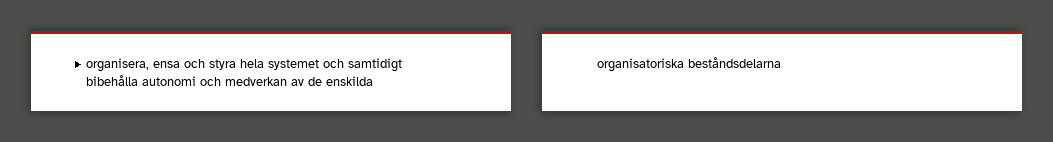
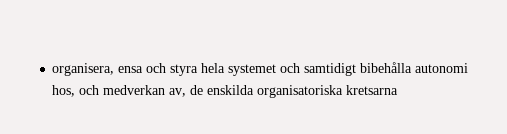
- organisera, ensa och styra hela systemet och samtidigt bibehålla autonomi och medverkan av de enskilda organisatoriska beståndsdelarna
+ organisera, ensa och styra hela systemet och samtidigt bibehålla autonomi hos, och medverkan av, de enskilda organisatoriska kretsarna

